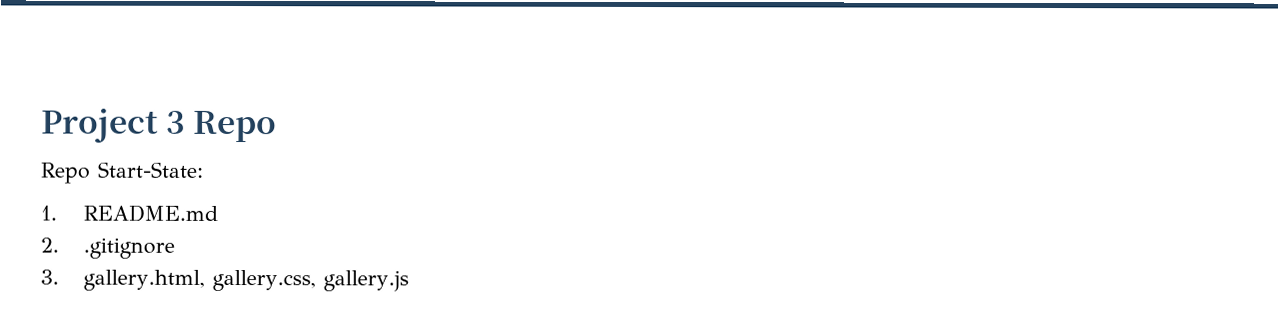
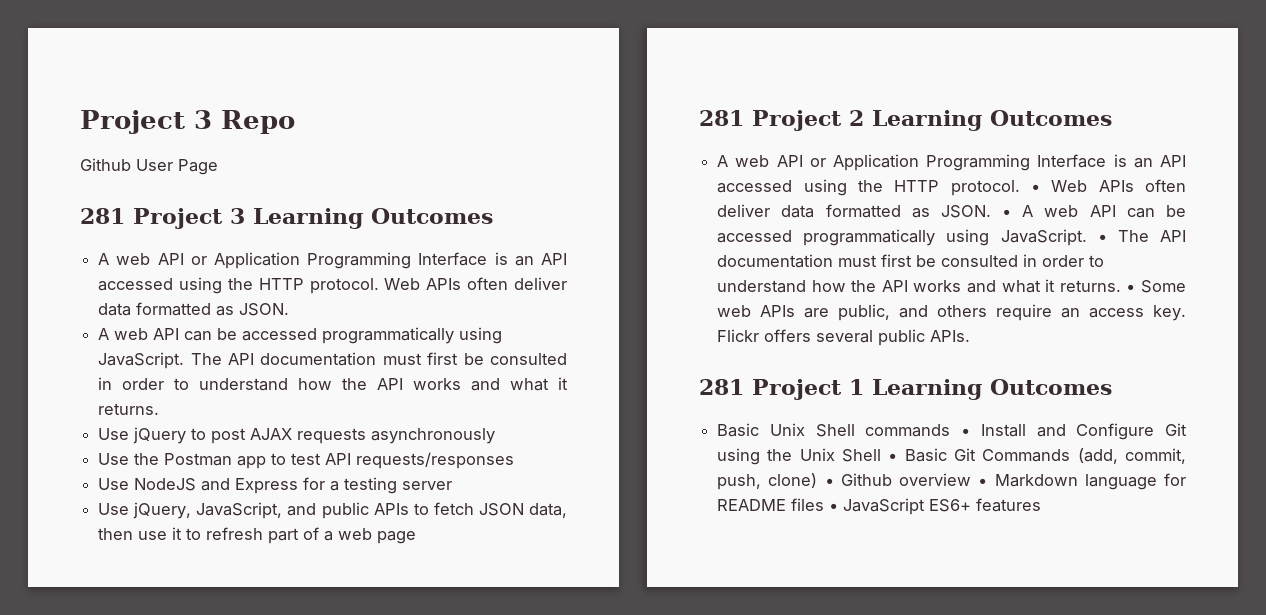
- Repo Start-State:
- 1. README.md
- 2. .gitignore
- 3. gallery.html, gallery.css, gallery.js
+ Github User Page
+ 281 Project 3 Learning Outcomes
+ A web API or Application Programming Interface is an API accessed using the HTTP protocol. Web APIs often deliver data formatted as JSON.
+ A web API can be accessed programmatically using JavaScript. The API documentation must first be consulted in order to understand how the API works and what it returns.
+ Use jQuery to post AJAX requests asynchronously
+ Use the Postman app to test API requests/responses
+ Use NodeJS and Express for a testing server
+ Use jQuery, JavaScript, and public APIs to fetch JSON data, then use it to refresh part of a web page
+ 281 Project 2 Learning Outcomes
+ A web API or Application Programming Interface is an API accessed using the HTTP protocol. • Web APIs often deliver data formatted as JSON. • A web API can be accessed programmatically using JavaScript. • The API documentation must first be consulted in order to understand how the API works and what it returns. • Some web APIs are public, and others require an access key. Flickr offers several public APIs.
+ 281 Project 1 Learning Outcomes
+ Basic Unix Shell commands • Install and Configure Git using the Unix Shell • Basic Git Commands (add, commit, push, clone) • Github overview • Markdown language for README files • JavaScript ES6+ features

